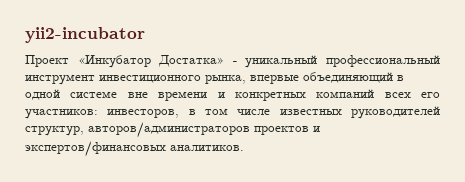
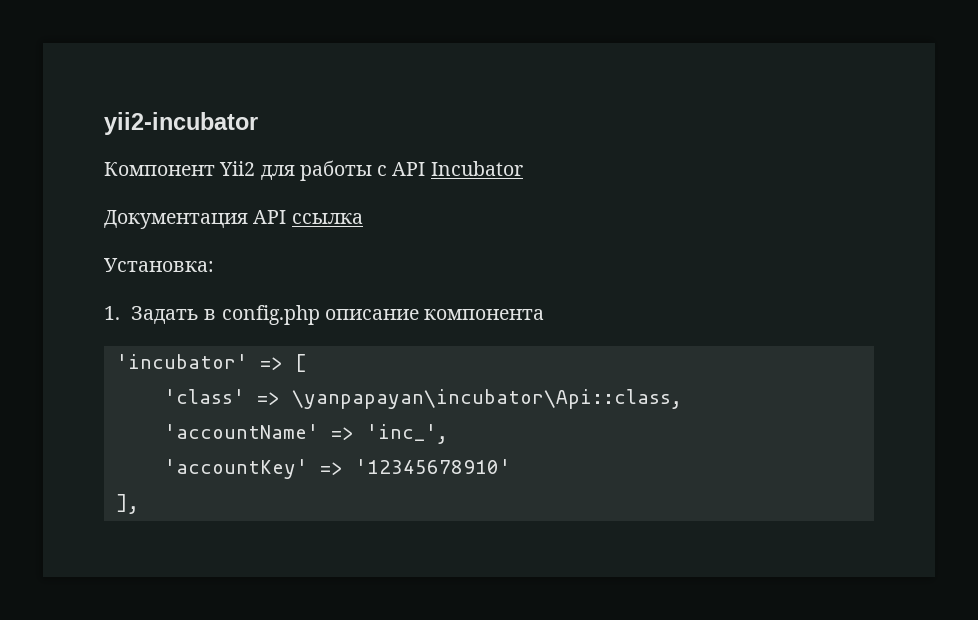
- Проект «Инкубатор Достатка» - уникальный профессиональный инструмент инвестиционного рынка, впервые объединяющий в одной системе вне времени и конкретных компаний всех его участников: инвесторов, в том числе известных руководителей структур, авторов/администраторов проектов и экспертов/финансовых аналитиков.
+ Компонент Yii2 для работы с API Incubator
+ Документация API ссылка
+ Установка:
+ 1. Задать в config.php описание компонента
+ 'incubator' => [
+ 'class' => \yanpapayan\incubator\Api::class,
+ 'accountName' => 'inc_',
+ 'accountKey' => '12345678910'
+ ],

